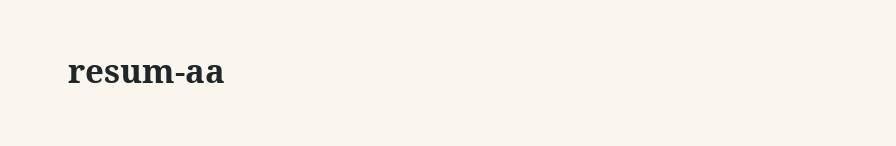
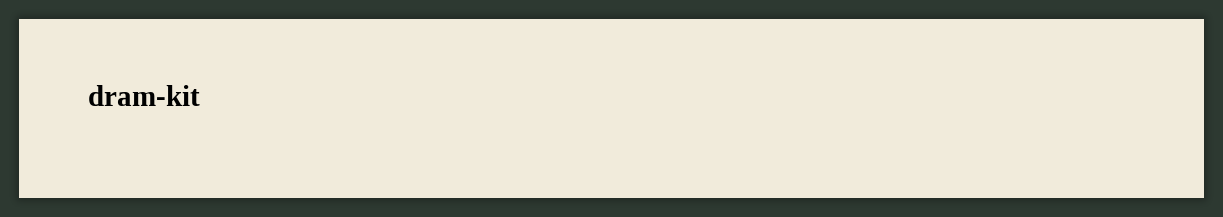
- resum-aa
+ dram-kit

